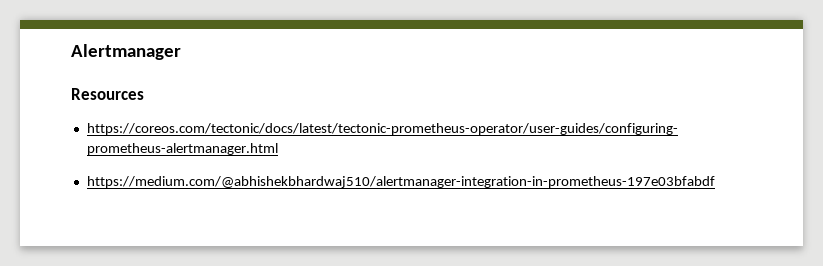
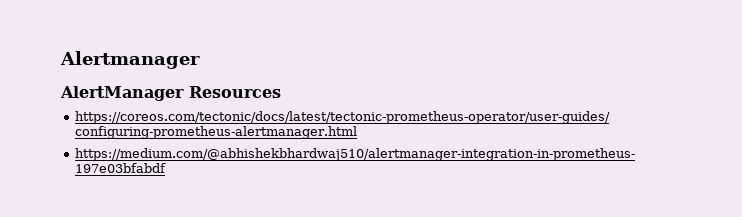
- Resources
+ AlertManager Resources

